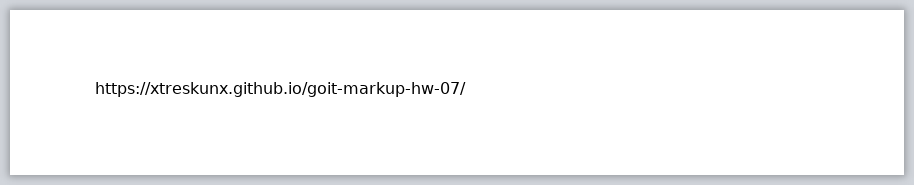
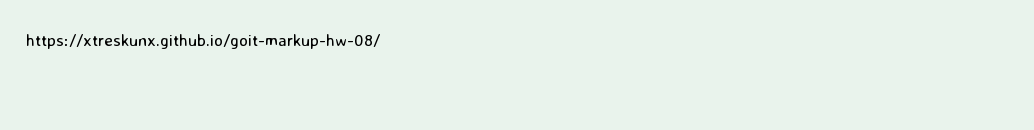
- https://xtreskunx.github.io/goit-markup-hw-07/
+ https://xtreskunx.github.io/goit-markup-hw-08/

